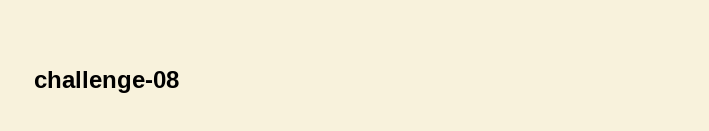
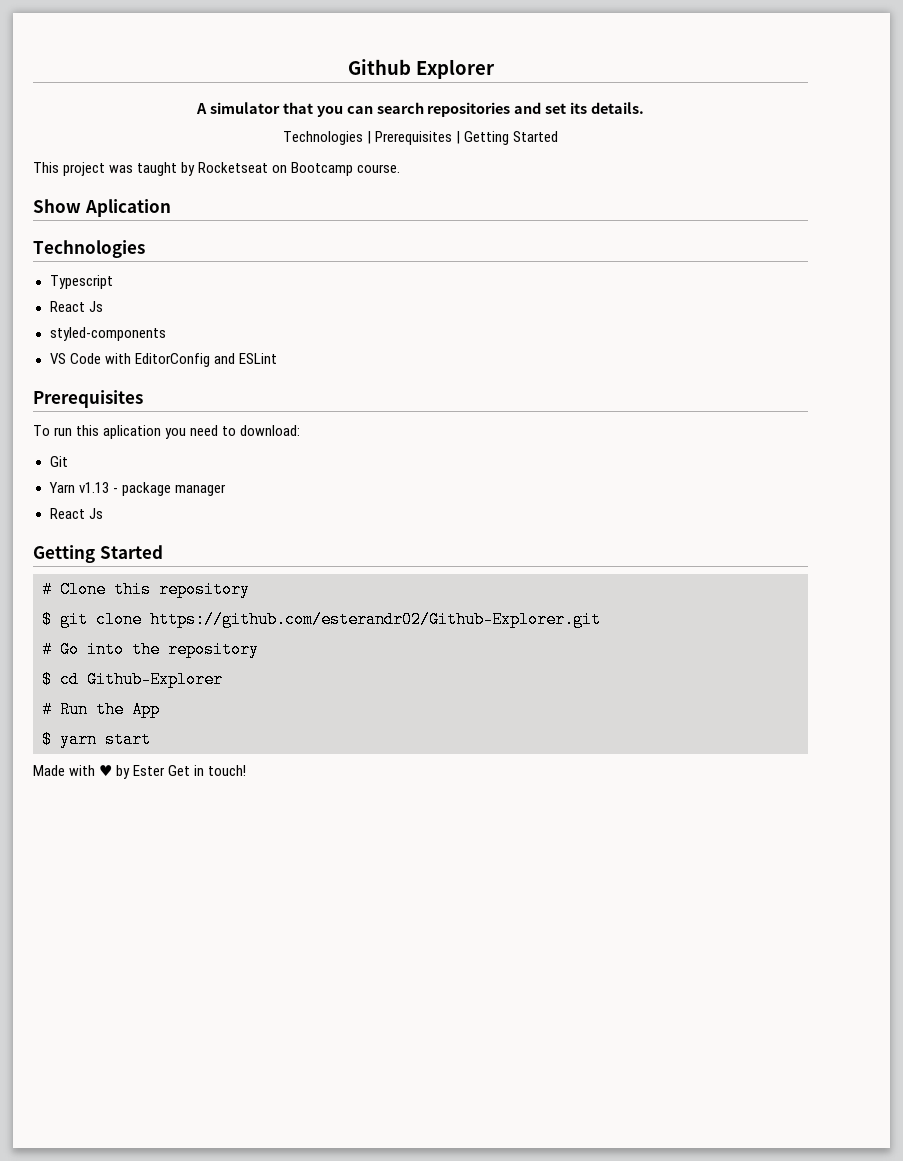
- challenge-08
+ Github Explorer
+ A simulator that you can search repositories and set its details.
+ Technologies | Prerequisites | Getting Started
+ This project was taught by Rocketseat on Bootcamp course.
+ Show Aplication
+ Technologies
+ Typescript
+ React Js
+ styled-components
+ VS Code with EditorConfig and ESLint
+ Prerequisites
+ To run this aplication you need to download:
+ Git
+ Yarn v1.13 - package manager
+ React Js
+ Getting Started
+ # Clone this repository
+ $ git clone https://github.com/esterandr02/Github-Explorer.git
+ # Go into the repository
+ $ cd Github-Explorer
+ # Run the App
+ $ yarn start
+ Made with ♥ by Ester Get in touch!

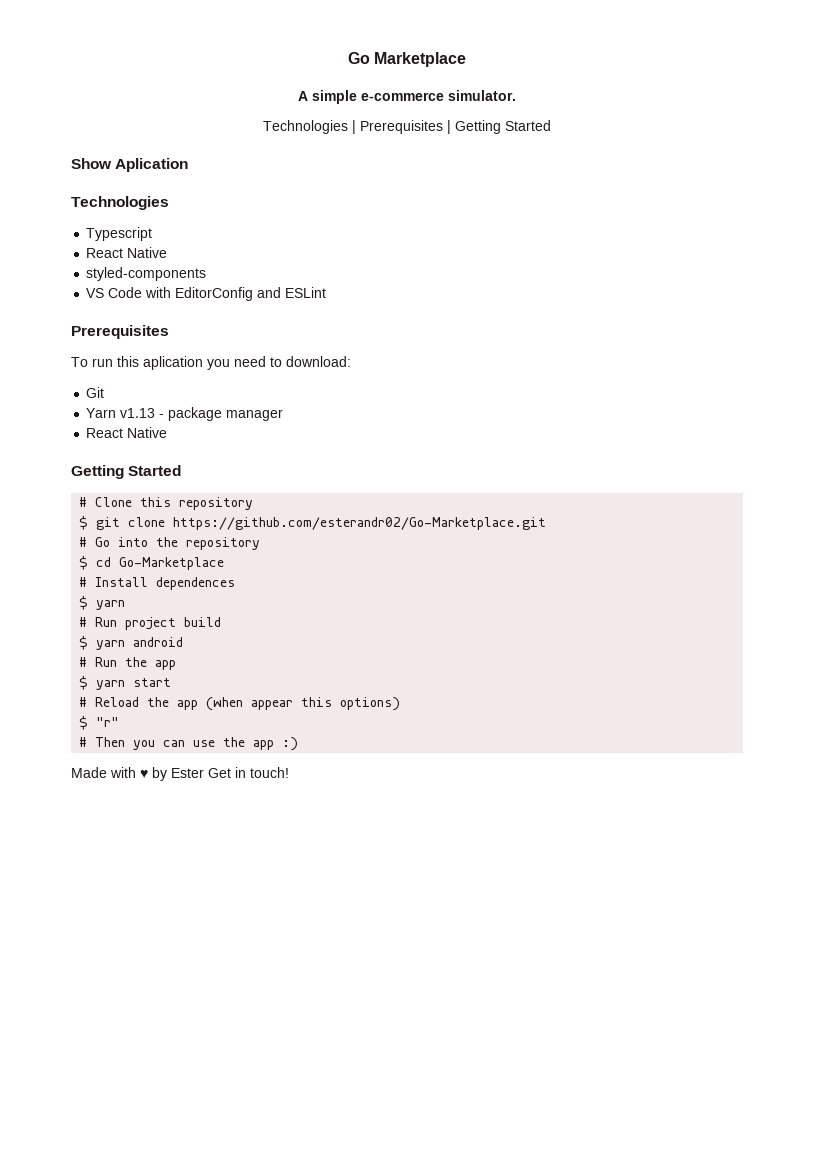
- Github Explorer
+ Go Marketplace
- A simulator that you can search repositories and set its details.
+ A simple e-commerce simulator.
- This project was taught by Rocketseat on Bootcamp course.
  Typescript
- React Js
+ React Native
  Yarn v1.13 - package manager
- React Js
+ React Native
- $ git clone https://github.com/esterandr02/Github-Explorer.git
+ $ git clone https://github.com/esterandr02/Go-Marketplace.git
- $ cd Github-Explorer
+ $ cd Go-Marketplace
+ # Install dependences
+ $ yarn
+ # Run project build
+ $ yarn android
- # Run the App
+ # Run the app
+ # Reload the app (when appear this options)
+ $ "r"
+ # Then you can use the app :)

